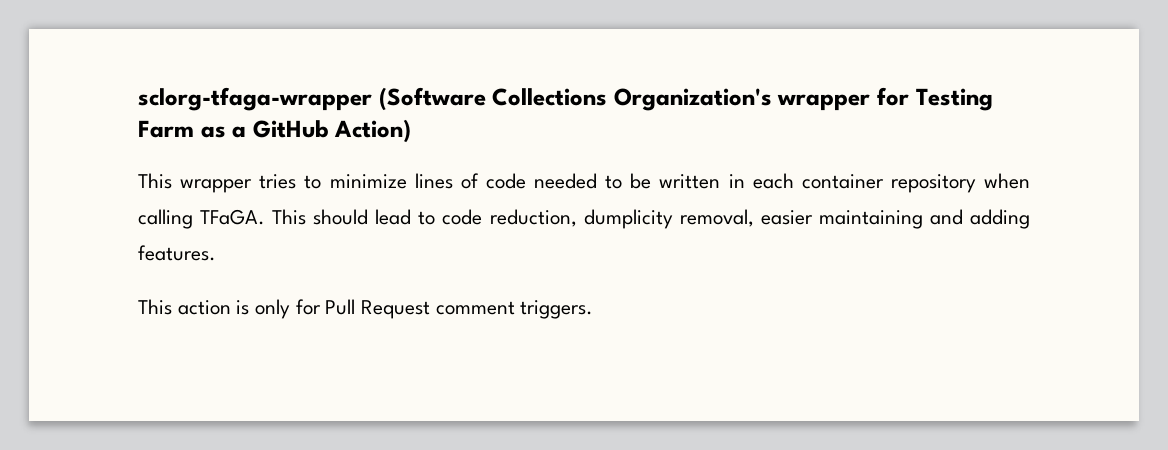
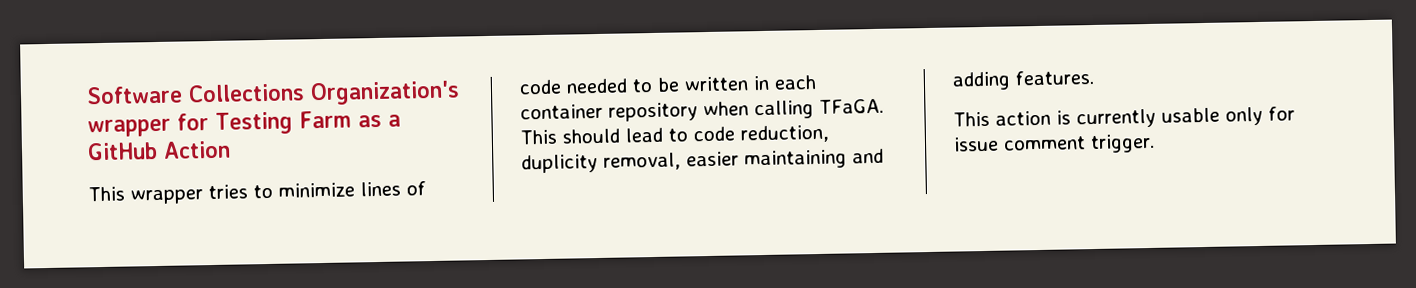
- sclorg-tfaga-wrapper (Software Collections Organization's wrapper for Testing Farm as a GitHub Action)
+ Software Collections Organization's wrapper for Testing Farm as a GitHub Action
- This should lead to code reduction, dumplicity removal, easier maintaining and adding features.
+ This should lead to code reduction, duplicity removal, easier maintaining and adding features.
- This action is only for Pull Request comment triggers.
+ This action is currently usable only for issue comment trigger.

